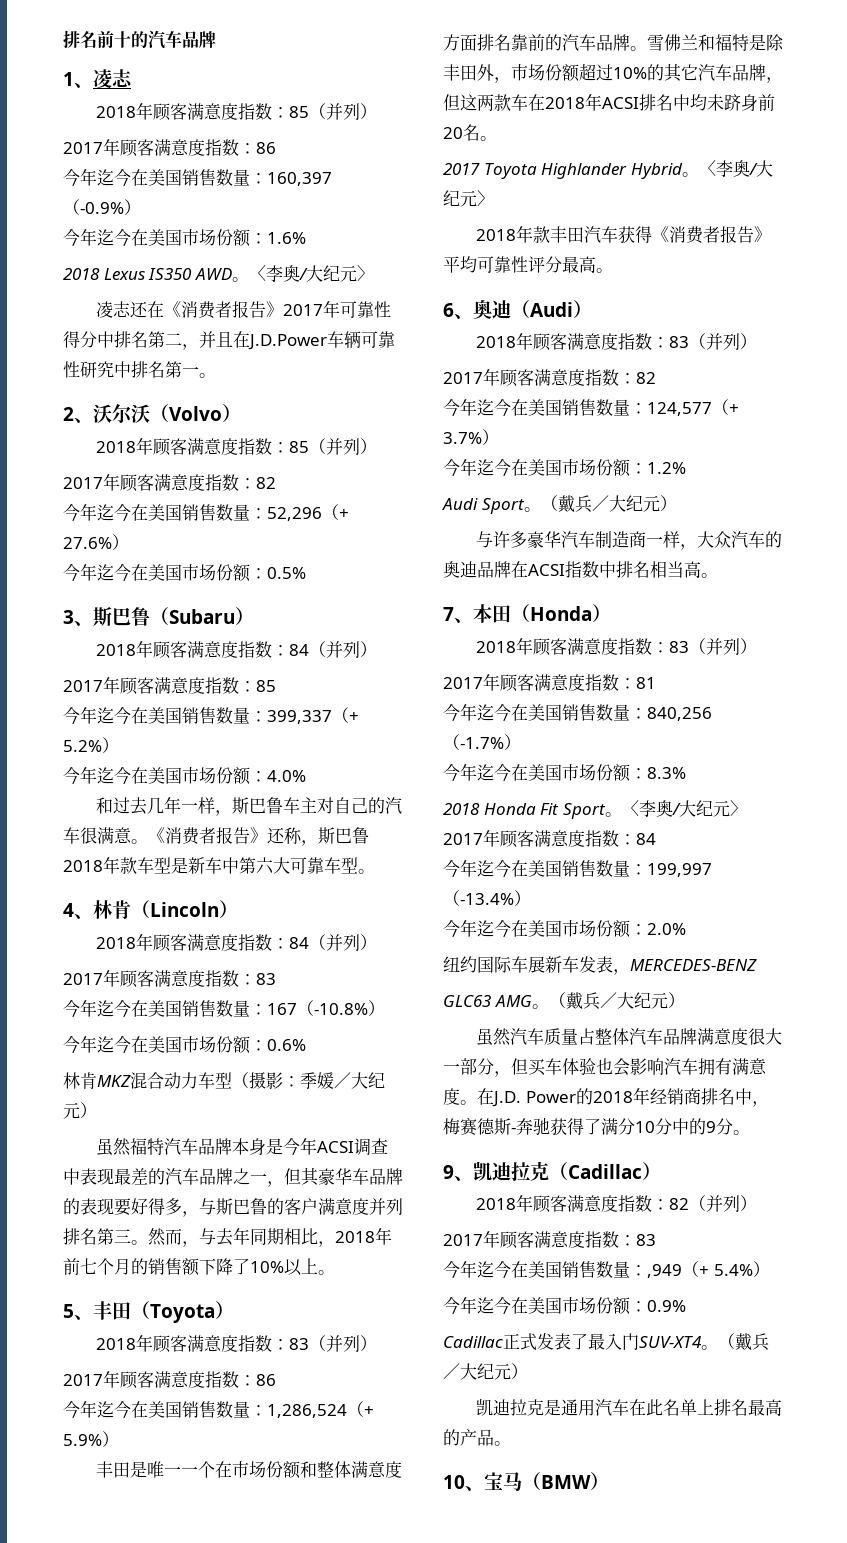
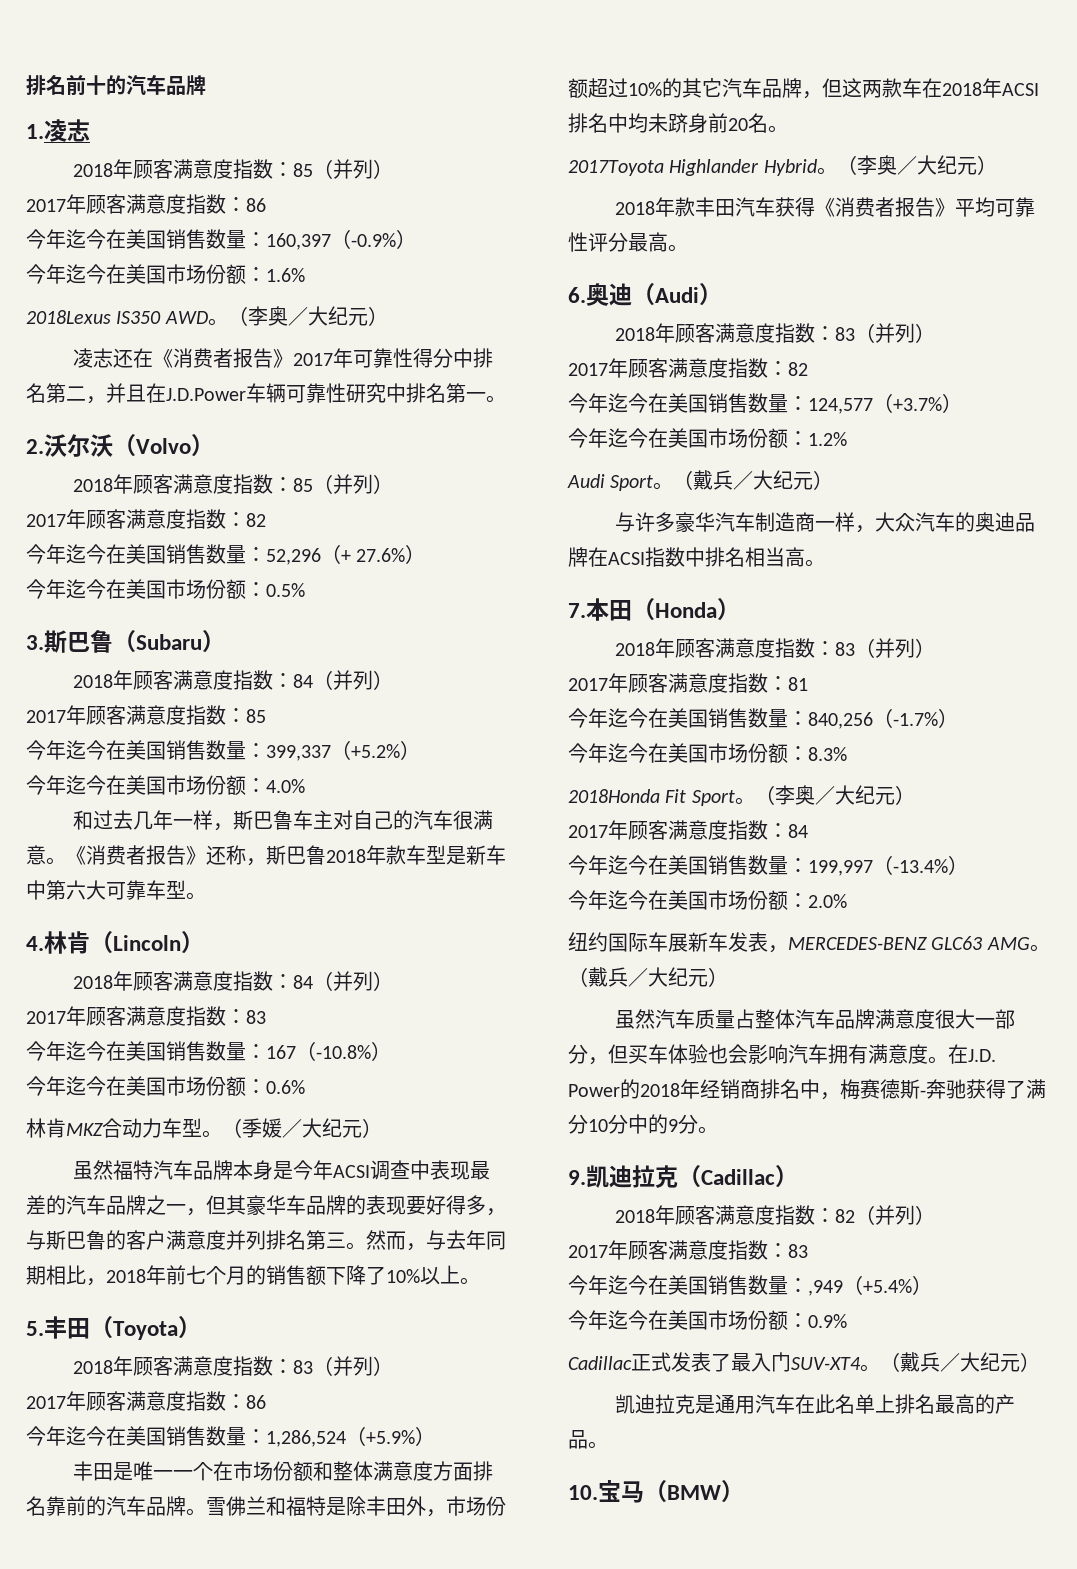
- 1、凌志
+ 1.凌志
- 2018 Lexus IS350 AWD。〈李奥/大纪元〉
+ 2018Lexus IS350 AWD。（李奥／大纪元）
- 2、沃尔沃（Volvo）
+ 2.沃尔沃（Volvo）
- 3、斯巴鲁（Subaru）
+ 3.斯巴鲁（Subaru）
- 今年迄今在美国销售数量：399,337（+ 5.2%）
+ 今年迄今在美国销售数量：399,337（+5.2%）
- 4、林肯（Lincoln）
+ 4.林肯（Lincoln）
- 林肯MKZ混合动力车型（摄影：季媛／大纪元）
+ 林肯MKZ合动力车型。（季媛／大纪元）
- 5、丰田（Toyota）
+ 5.丰田（Toyota）
- 今年迄今在美国销售数量：1,286,524（+ 5.9%）
+ 今年迄今在美国销售数量：1,286,524（+5.9%）
- 2017 Toyota Highlander Hybrid。〈李奥/大纪元〉
+ 2017Toyota Highlander Hybrid。（李奥／大纪元）
- 6、奥迪（Audi）
+ 6.奥迪（Audi）
- 今年迄今在美国销售数量：124,577（+ 3.7%）
+ 今年迄今在美国销售数量：124,577（+3.7%）
- 7、本田（Honda）
+ 7.本田（Honda）
- 2018 Honda Fit Sport。〈李奥/大纪元〉
+ 2018Honda Fit Sport。（李奥／大纪元）
- 纽约国际车展新车发表，MERCEDES-BENZ
- GLC63 AMG。
+ 纽约国际车展新车发表，MERCEDES-BENZ GLC63 AMG。
- 9、凯迪拉克（Cadillac）
+ 9.凯迪拉克（Cadillac）
- 今年迄今在美国销售数量：,949（+ 5.4%）
+ 今年迄今在美国销售数量：,949（+5.4%）
- 10、宝马（BMW）
+ 10.宝马（BMW）

